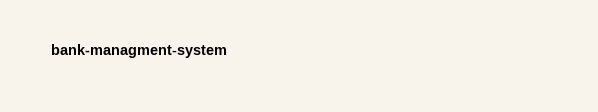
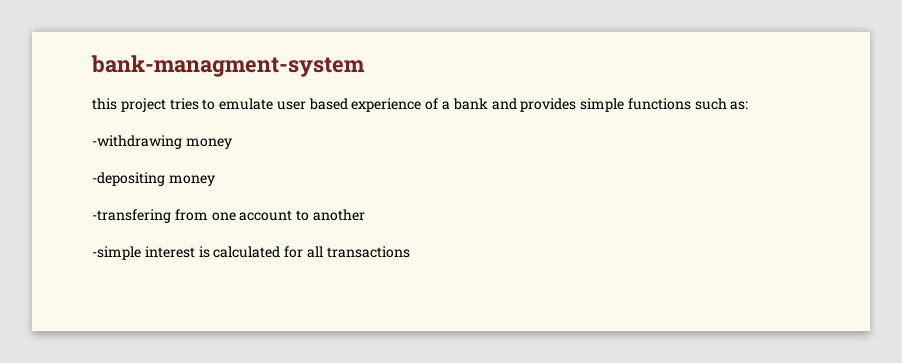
+ this project tries to emulate user based experience of a bank and provides simple functions such as:
+ -withdrawing money
+ -depositing money
+ -transfering from one account to another
+ -simple interest is calculated for all transactions

